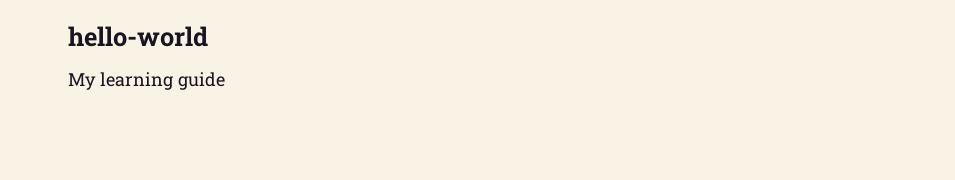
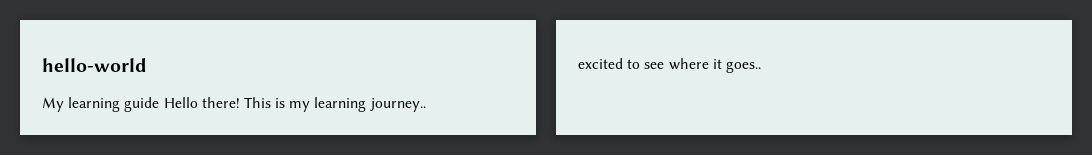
- My learning guide
+ My learning guide Hello there! This is my learning journey.. excited to see where it goes..

